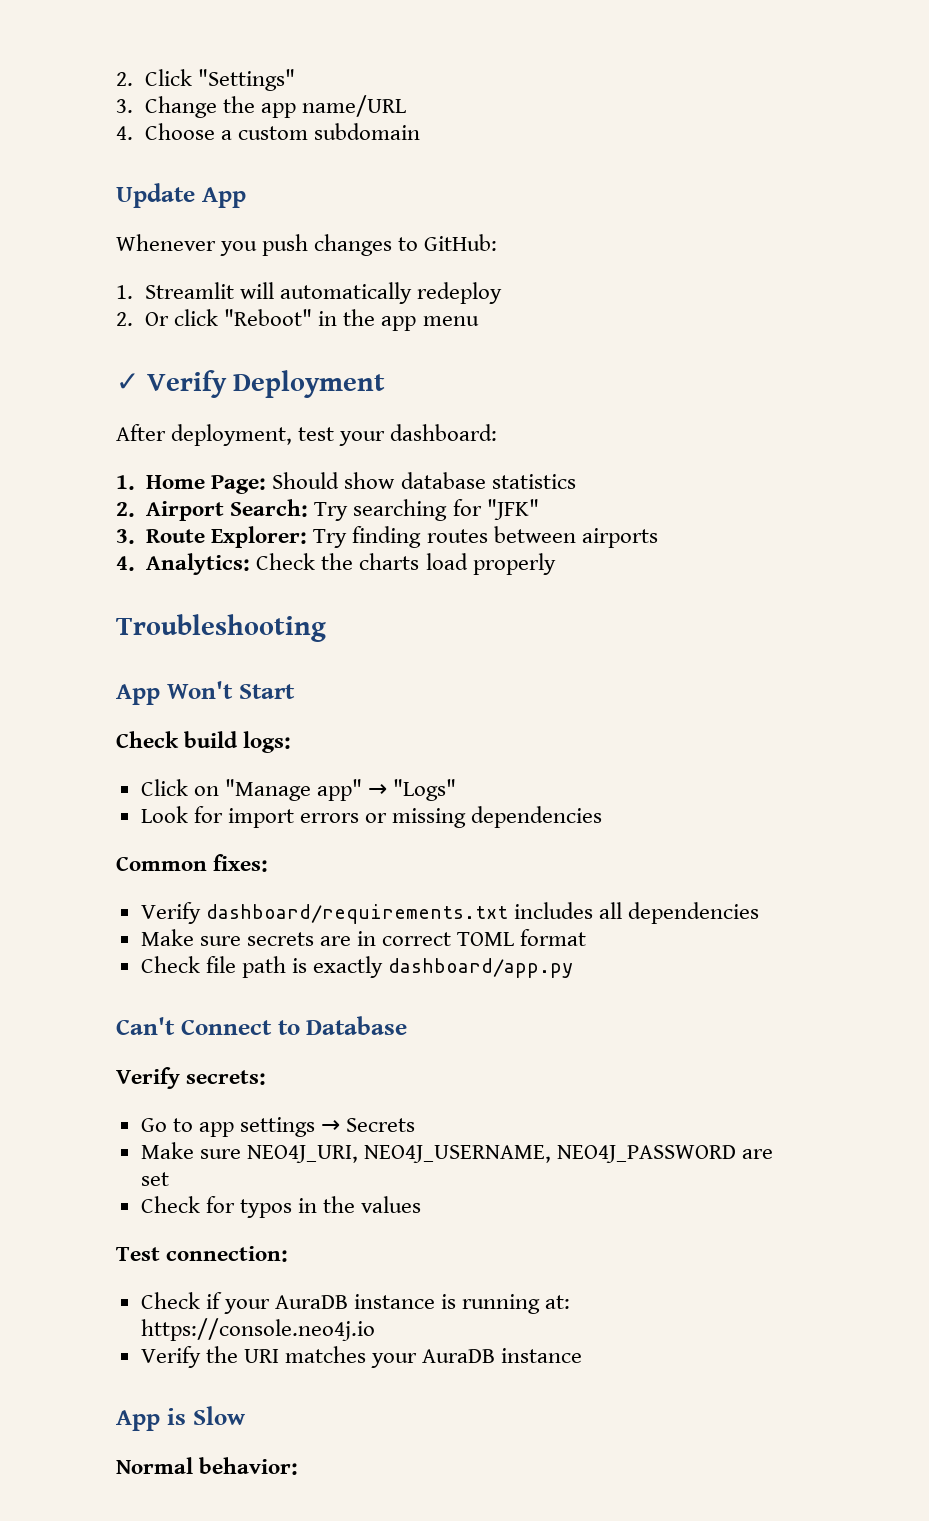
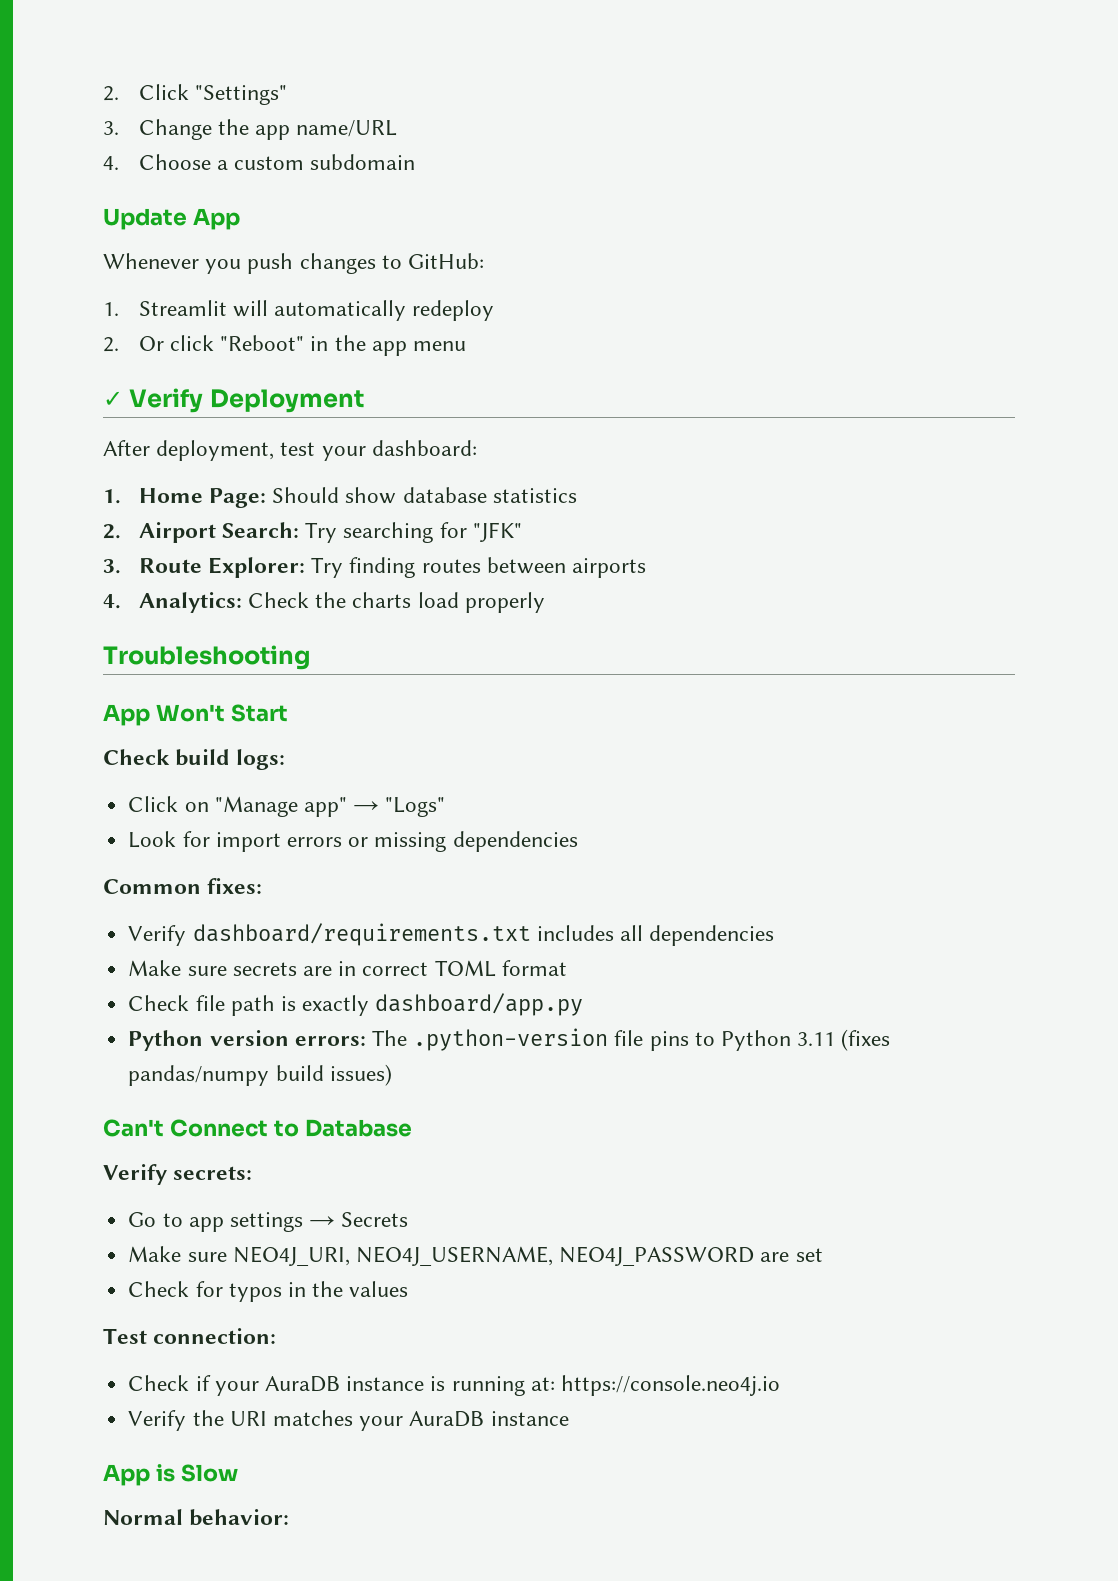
+ Python version errors: The .python-version file pins to Python 3.11 (fixes pandas/numpy build issues)

